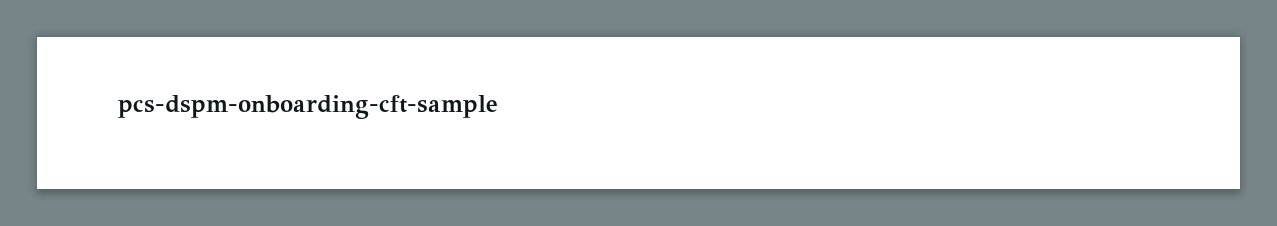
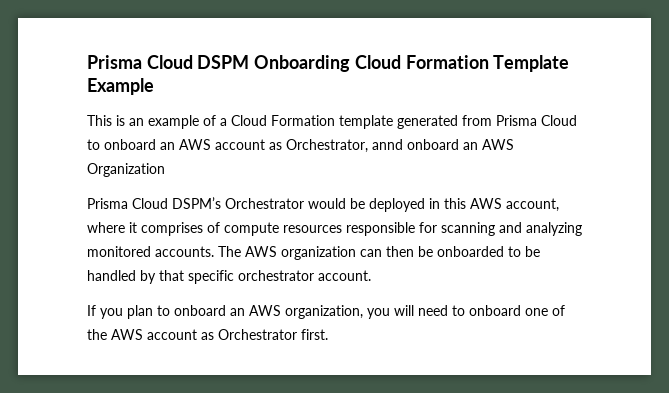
- pcs-dspm-onboarding-cft-sample
+ Prisma Cloud DSPM Onboarding Cloud Formation Template Example
+ This is an example of a Cloud Formation template generated from Prisma Cloud to onboard an AWS account as Orchestrator, annd onboard an AWS Organization
+ Prisma Cloud DSPM’s Orchestrator would be deployed in this AWS account, where it comprises of compute resources responsible for scanning and analyzing monitored accounts. The AWS organization can then be onboarded to be handled by that specific orchestrator account.
+ If you plan to onboard an AWS organization, you will need to onboard one of the AWS account as Orchestrator first.

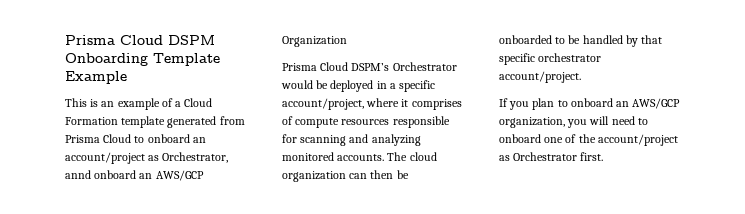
- Prisma Cloud DSPM Onboarding Cloud Formation Template Example
+ Prisma Cloud DSPM Onboarding Template Example
- This is an example of a Cloud Formation template generated from Prisma Cloud to onboard an AWS account as Orchestrator, annd onboard an AWS Organization
+ This is an example of a Cloud Formation template generated from Prisma Cloud to onboard an account/project as Orchestrator, annd onboard an AWS/GCP Organization
- Prisma Cloud DSPM’s Orchestrator would be deployed in this AWS account, where it comprises of compute resources responsible for scanning and analyzing monitored accounts.
+ Prisma Cloud DSPM’s Orchestrator would be deployed in a specific account/project, where it comprises of compute resources responsible for scanning and analyzing monitored accounts.
- The AWS organization can then be onboarded to be handled by that specific orchestrator account.
+ The cloud organization can then be onboarded to be handled by that specific orchestrator account/project.
- If you plan to onboard an AWS organization, you will need to onboard one of the AWS account as Orchestrator first.
+ If you plan to onboard an AWS/GCP organization, you will need to onboard one of the account/project as Orchestrator first.

